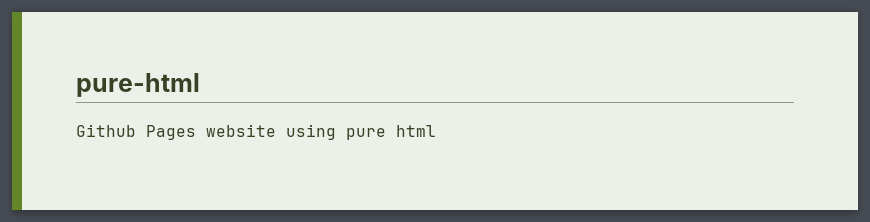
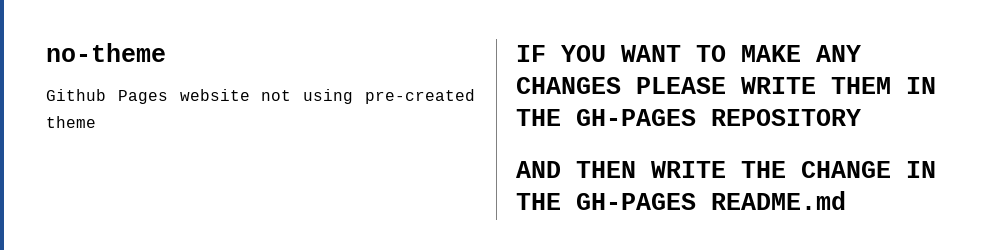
- pure-html
+ no-theme
- Github Pages website using pure html
+ Github Pages website not using pre-created theme
+ IF YOU WANT TO MAKE ANY CHANGES PLEASE WRITE THEM IN THE GH-PAGES REPOSITORY
+ AND THEN WRITE THE CHANGE IN THE GH-PAGES README.md

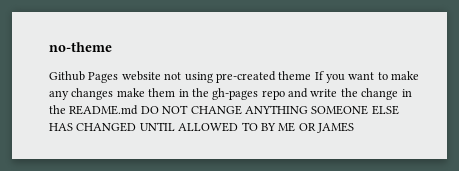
- Github Pages website not using pre-created theme
- IF YOU WANT TO MAKE ANY CHANGES PLEASE WRITE THEM IN THE GH-PAGES REPOSITORY
- AND THEN WRITE THE CHANGE IN THE GH-PAGES README.md
+ Github Pages website not using pre-created theme If you want to make any changes make them in the gh-pages repo and write the change in the README.md DO NOT CHANGE ANYTHING SOMEONE ELSE HAS CHANGED UNTIL ALLOWED TO BY ME OR JAMES

